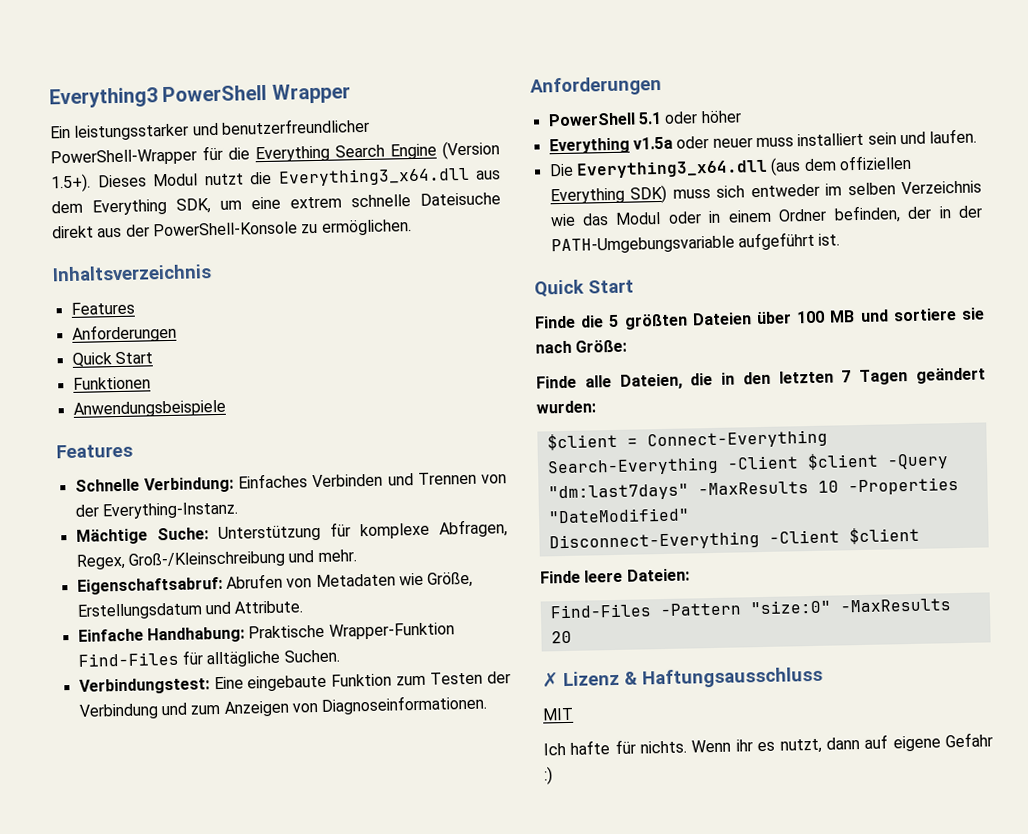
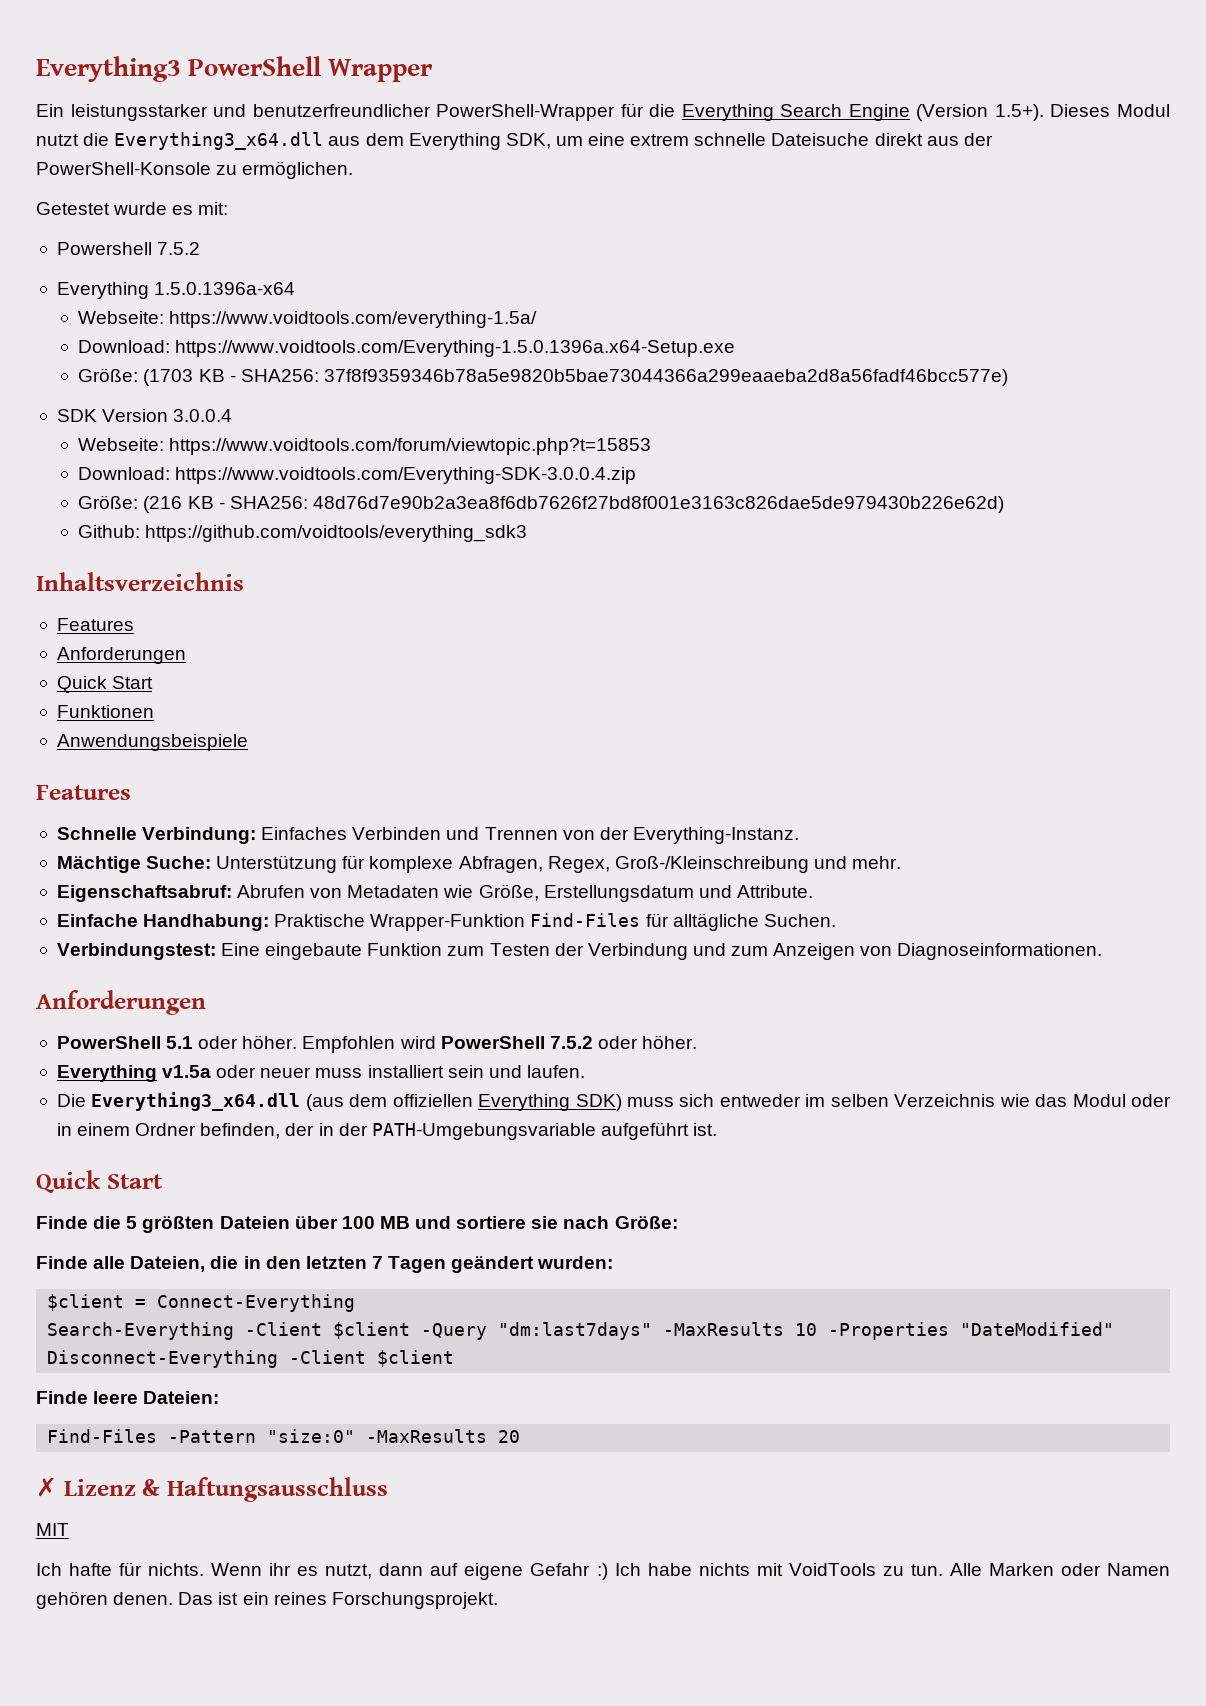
+ Getestet wurde es mit:
+ Powershell 7.5.2
+ Everything 1.5.0.1396a-x64
+ Webseite: https://www.voidtools.com/everything-1.5a/
+ Download: https://www.voidtools.com/Everything-1.5.0.1396a.x64-Setup.exe
+ Größe: (1703 KB - SHA256: 37f8f9359346b78a5e9820b5bae73044366a299eaaeba2d8a56fadf46bcc577e)
+ SDK Version 3.0.0.4
+ Webseite: https://www.voidtools.com/forum/viewtopic.php?t=15853
+ Download: https://www.voidtools.com/Everything-SDK-3.0.0.4.zip
+ Größe: (216 KB - SHA256: 48d76d7e90b2a3ea8f6db7626f27bd8f001e3163c826dae5de979430b226e62d)
+ Github: https://github.com/voidtools/everything_sdk3
- PowerShell 5.1 oder höher
+ PowerShell 5.1 oder höher. Empfohlen wird PowerShell 7.5.2 oder höher.
- Wenn ihr es nutzt, dann auf eigene Gefahr :)
+ Wenn ihr es nutzt, dann auf eigene Gefahr :) Ich habe nichts mit VoidTools zu tun. Alle Marken oder Namen gehören denen. Das ist ein reines Forschungsprojekt.

